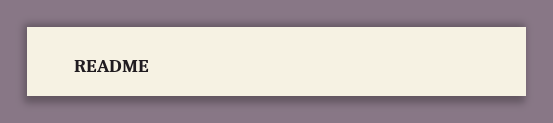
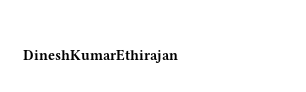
- README
+ DineshKumarEthirajan

